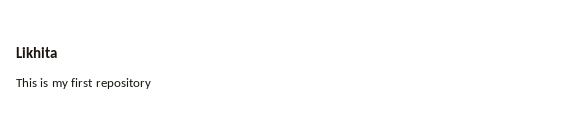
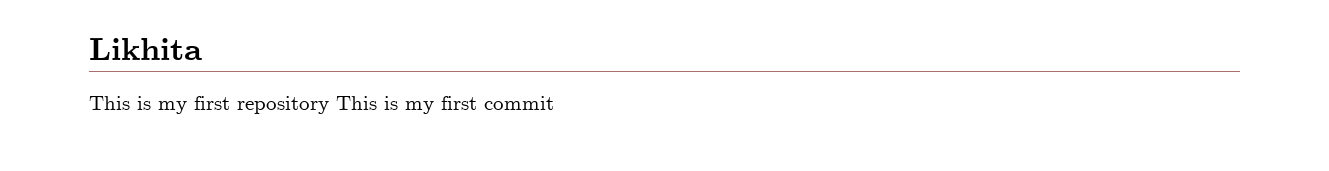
- This is my first repository
+ This is my first repository This is my first commit

